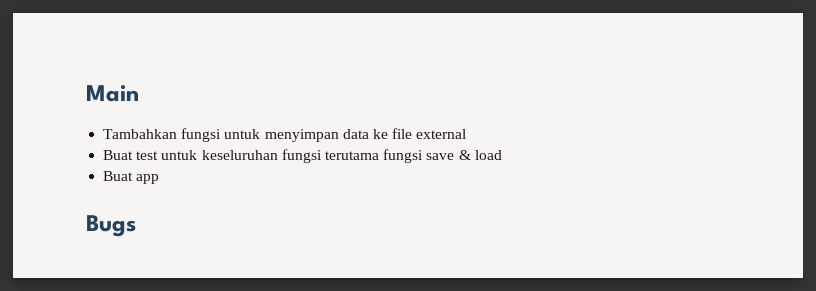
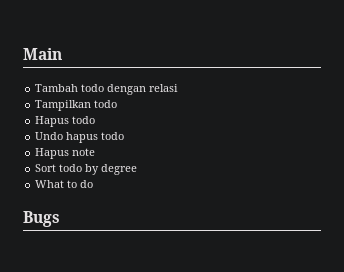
- Tambahkan fungsi untuk menyimpan data ke file external
- Buat test untuk keseluruhan fungsi terutama fungsi save & load
- Buat app
+ Tambah todo dengan relasi
+ Tampilkan todo
+ Hapus todo
+ Undo hapus todo
+ Hapus note
+ Sort todo by degree
+ What to do

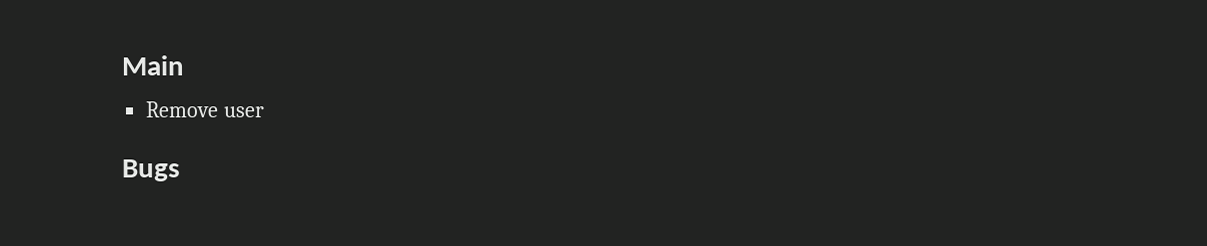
- Tambah todo dengan relasi
- Tampilkan todo
- Hapus todo
- Undo hapus todo
- Hapus note
- Sort todo by degree
- What to do
+ Remove user

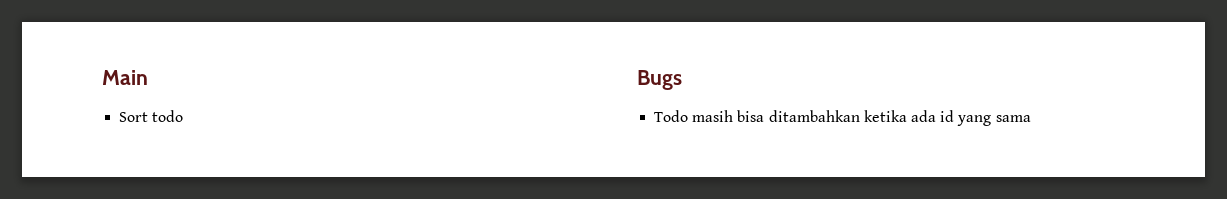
- Remove user
+ Sort todo
+ Todo masih bisa ditambahkan ketika ada id yang sama

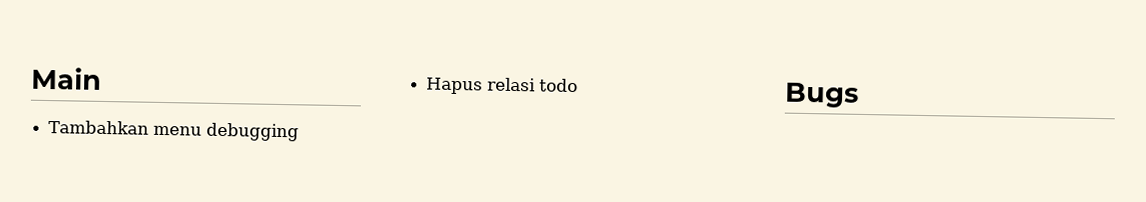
- Sort todo
+ Tambahkan menu debugging
+ Hapus relasi todo
  Bugs
- Todo masih bisa ditambahkan ketika ada id yang sama

